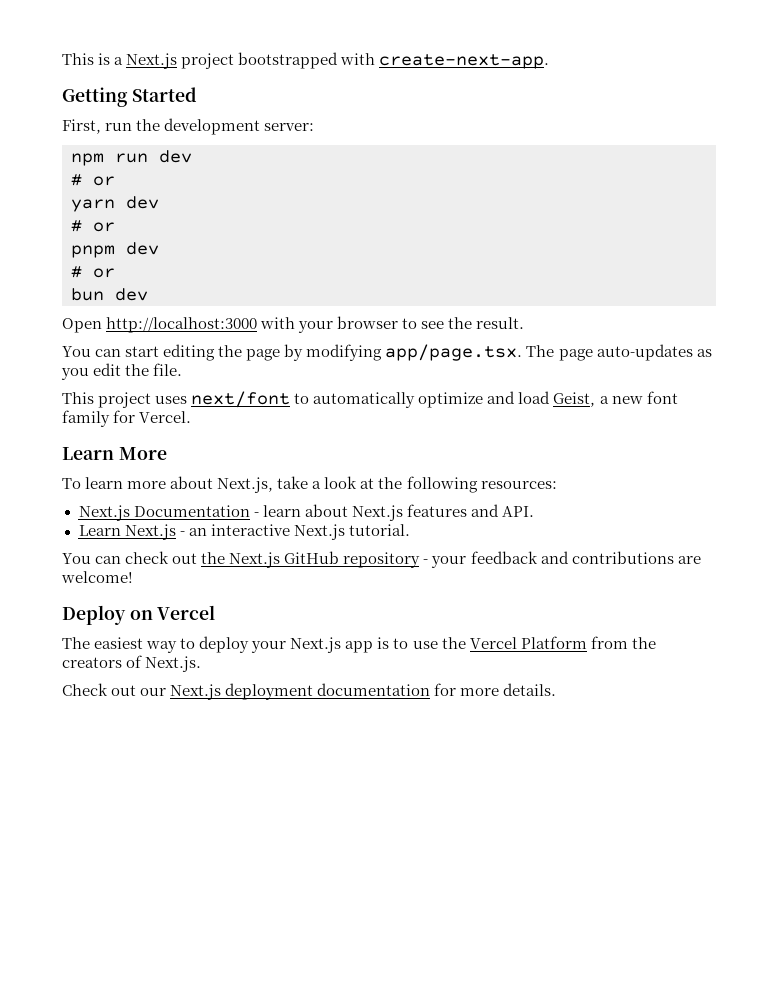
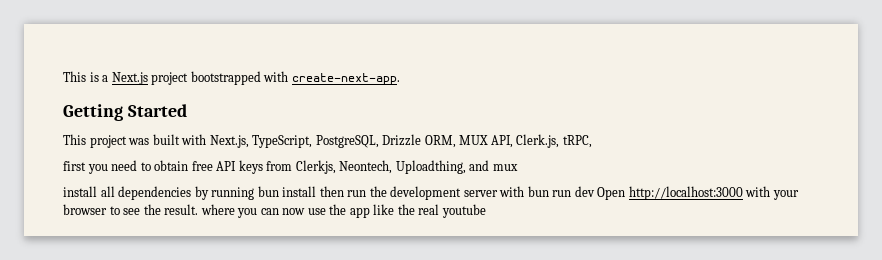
- First, run the development server:
- npm run dev
- # or
- yarn dev
- # or
- pnpm dev
- # or
- bun dev
- Open http://localhost:3000 with your browser to see the result.
- You can start editing the page by modifying app/page.tsx. The page auto-updates as you edit the file.
- This project uses next/font to automatically optimize and load Geist, a new font family for Vercel.
- Learn More
- To learn more about Next.js, take a look at the following resources:
- Next.js Documentation - learn about Next.js features and API.
- Learn Next.js - an interactive Next.js tutorial.
- You can check out the Next.js GitHub repository - your feedback and contributions are welcome!
- Deploy on Vercel
- The easiest way to deploy your Next.js app is to use the Vercel Platform from the creators of Next.js.
- Check out our Next.js deployment documentation for more details.
+ This project was built with Next.js, TypeScript, PostgreSQL, Drizzle ORM, MUX API, Clerk.js, tRPC,
+ first you need to obtain free API keys from Clerkjs, Neontech, Uploadthing, and mux
+ install all dependencies by running bun install then run the development server with bun run dev Open http://localhost:3000 with your browser to see the result. where you can now use the app like the real youtube

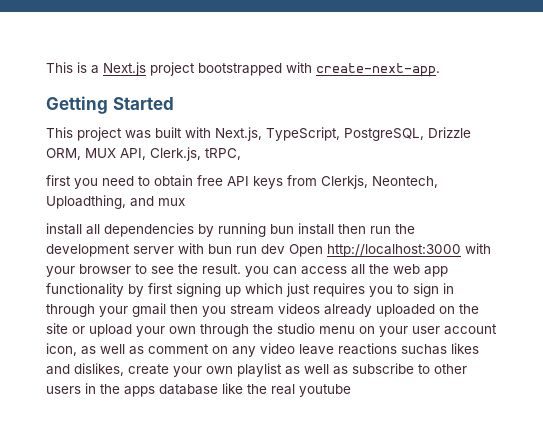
- install all dependencies by running bun install then run the development server with bun run dev Open http://localhost:3000 with your browser to see the result. where you can now use the app like the real youtube
+ install all dependencies by running bun install then run the development server with bun run dev Open http://localhost:3000 with your browser to see the result. you can access all the web app functionality by first signing up which just requires you to sign in through your gmail then you stream videos already uploaded on the site or upload your own through the studio menu on your user account icon, as well as comment on any video leave reactions suchas likes and dislikes, create your own playlist as well as subscribe to other users in the apps database like the real youtube

